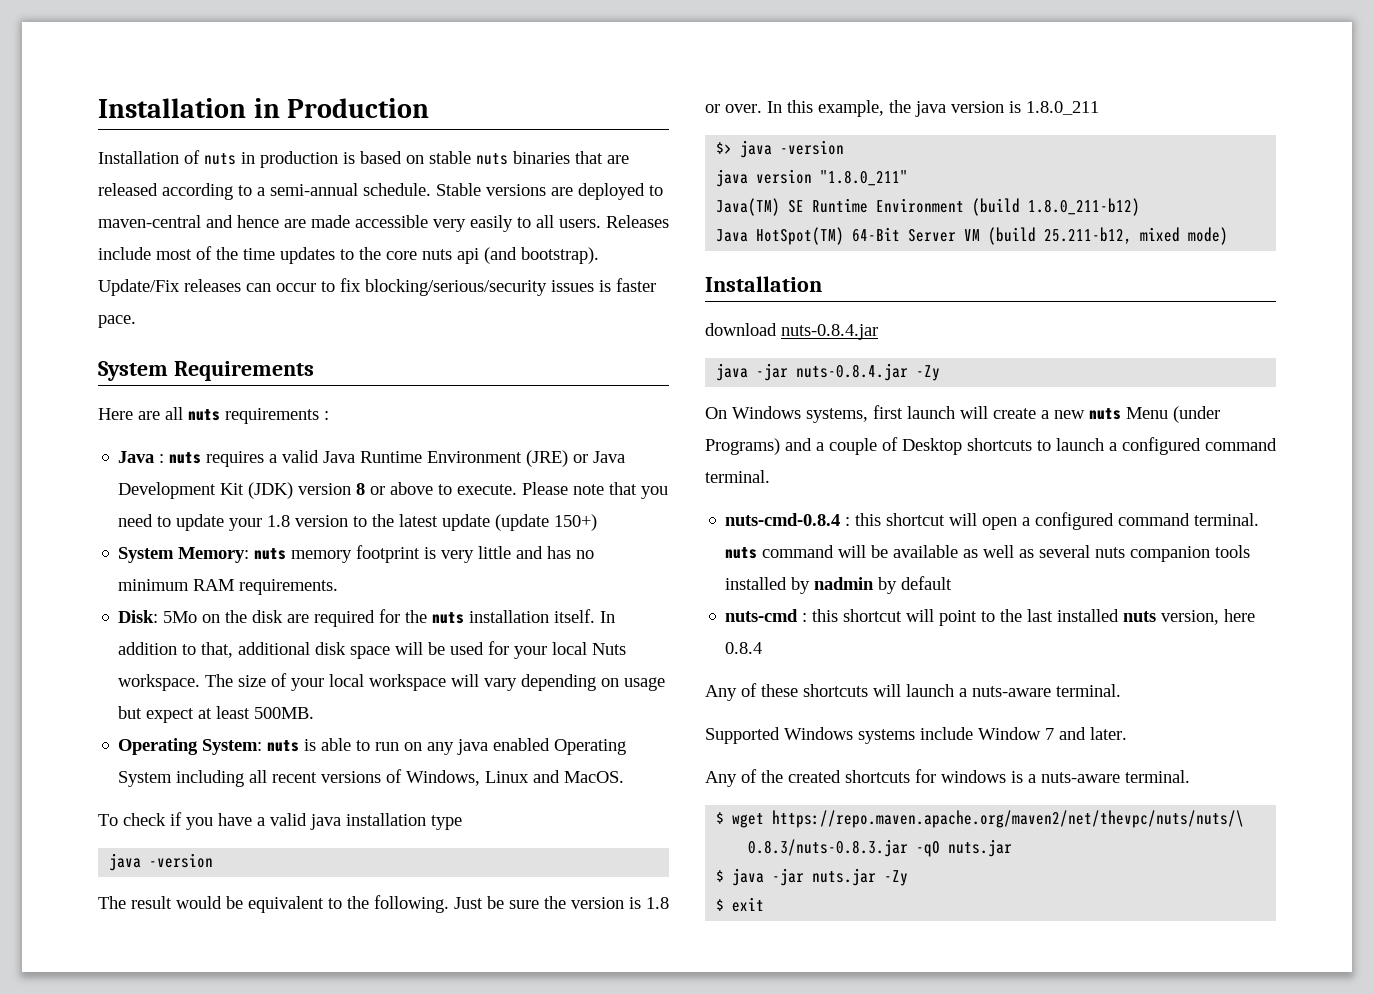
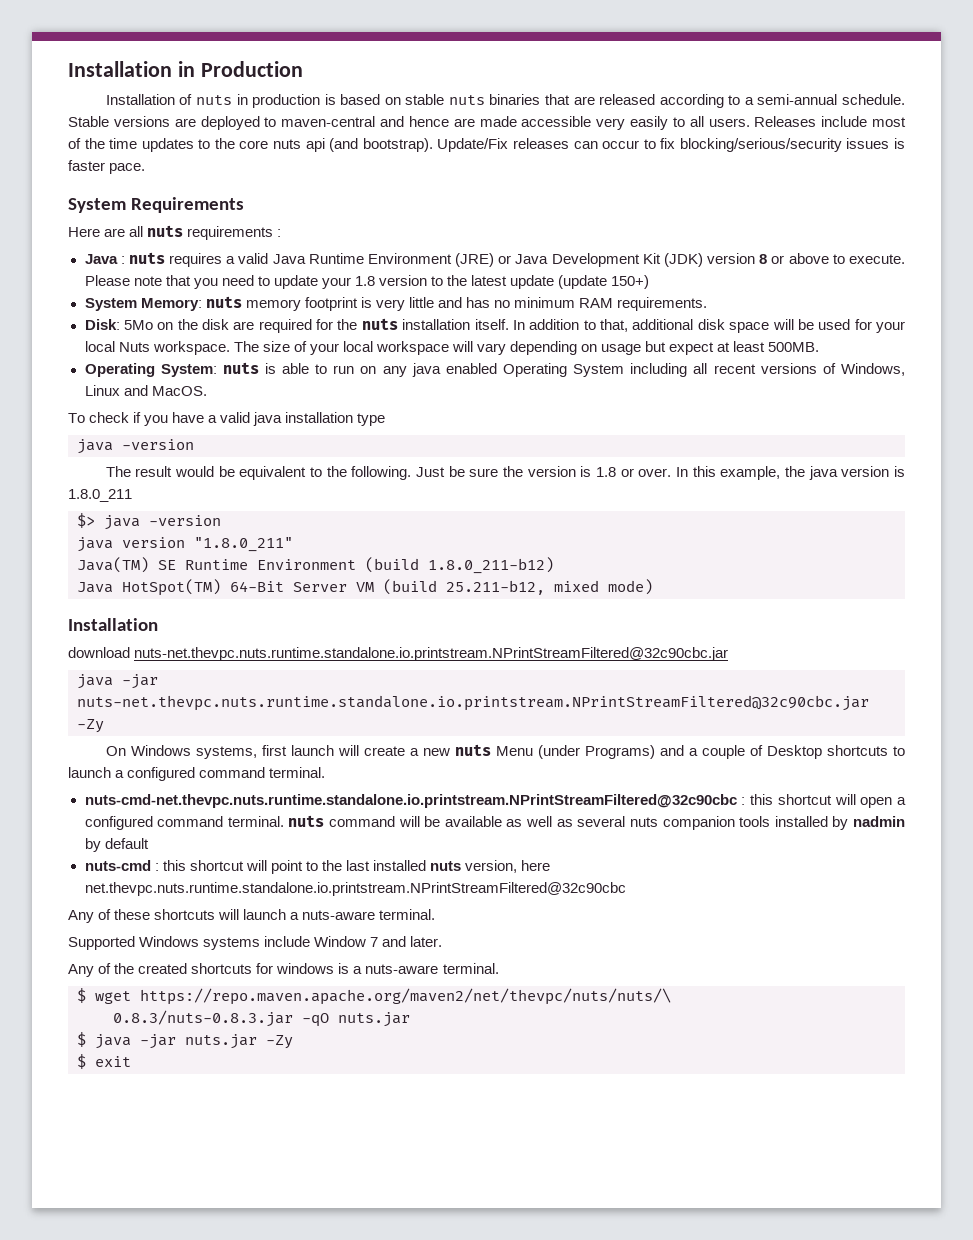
- download nuts-0.8.4.jar
- java -jar nuts-0.8.4.jar -Zy
+ download nuts-net.thevpc.nuts.runtime.standalone.io.printstream.NPrintStreamFiltered@32c90cbc.jar
+ java -jar nuts-net.thevpc.nuts.runtime.standalone.io.printstream.NPrintStreamFiltered@32c90cbc.jar -Zy
- nuts-cmd-0.8.4 : this shortcut will open a configured command terminal. nuts command will be available as well as several nuts companion tools installed by nadmin by default
+ nuts-cmd-net.thevpc.nuts.runtime.standalone.io.printstream.NPrintStreamFiltered@32c90cbc : this shortcut will open a configured command terminal. nuts command will be available as well as several nuts companion tools installed by nadmin by default
- nuts-cmd : this shortcut will point to the last installed nuts version, here 0.8.4
+ nuts-cmd : this shortcut will point to the last installed nuts version, here net.thevpc.nuts.runtime.standalone.io.printstream.NPrintStreamFiltered@32c90cbc

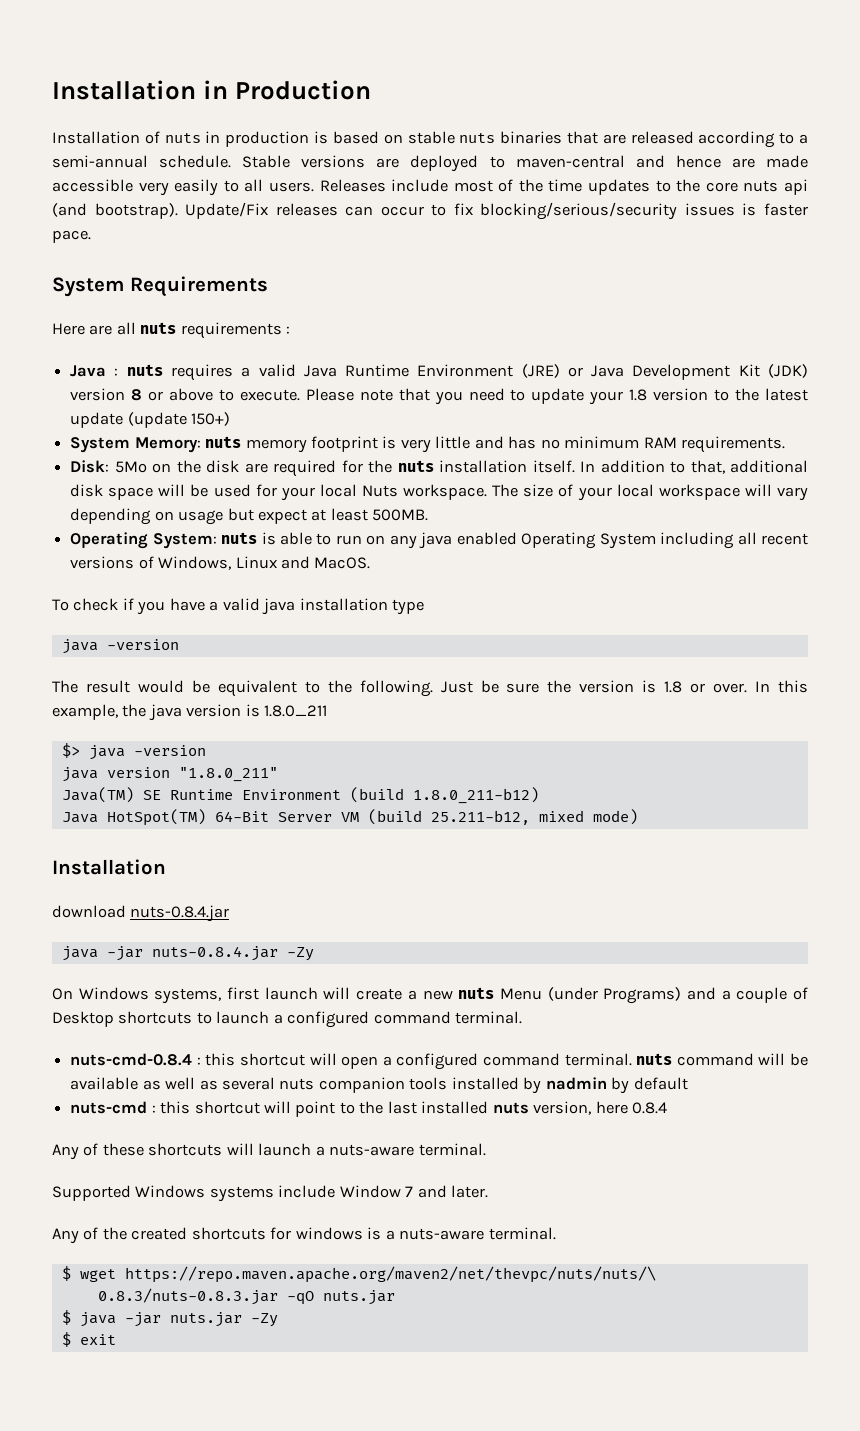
- download nuts-net.thevpc.nuts.runtime.standalone.io.printstream.NPrintStreamFiltered@32c90cbc.jar
- java -jar nuts-net.thevpc.nuts.runtime.standalone.io.printstream.NPrintStreamFiltered@32c90cbc.jar -Zy
+ download nuts-0.8.4.jar
+ java -jar nuts-0.8.4.jar -Zy
- nuts-cmd-net.thevpc.nuts.runtime.standalone.io.printstream.NPrintStreamFiltered@32c90cbc : this shortcut will open a configured command terminal. nuts command will be available as well as several nuts companion tools installed by nadmin by default
+ nuts-cmd-0.8.4 : this shortcut will open a configured command terminal. nuts command will be available as well as several nuts companion tools installed by nadmin by default
- nuts-cmd : this shortcut will point to the last installed nuts version, here net.thevpc.nuts.runtime.standalone.io.printstream.NPrintStreamFiltered@32c90cbc
+ nuts-cmd : this shortcut will point to the last installed nuts version, here 0.8.4

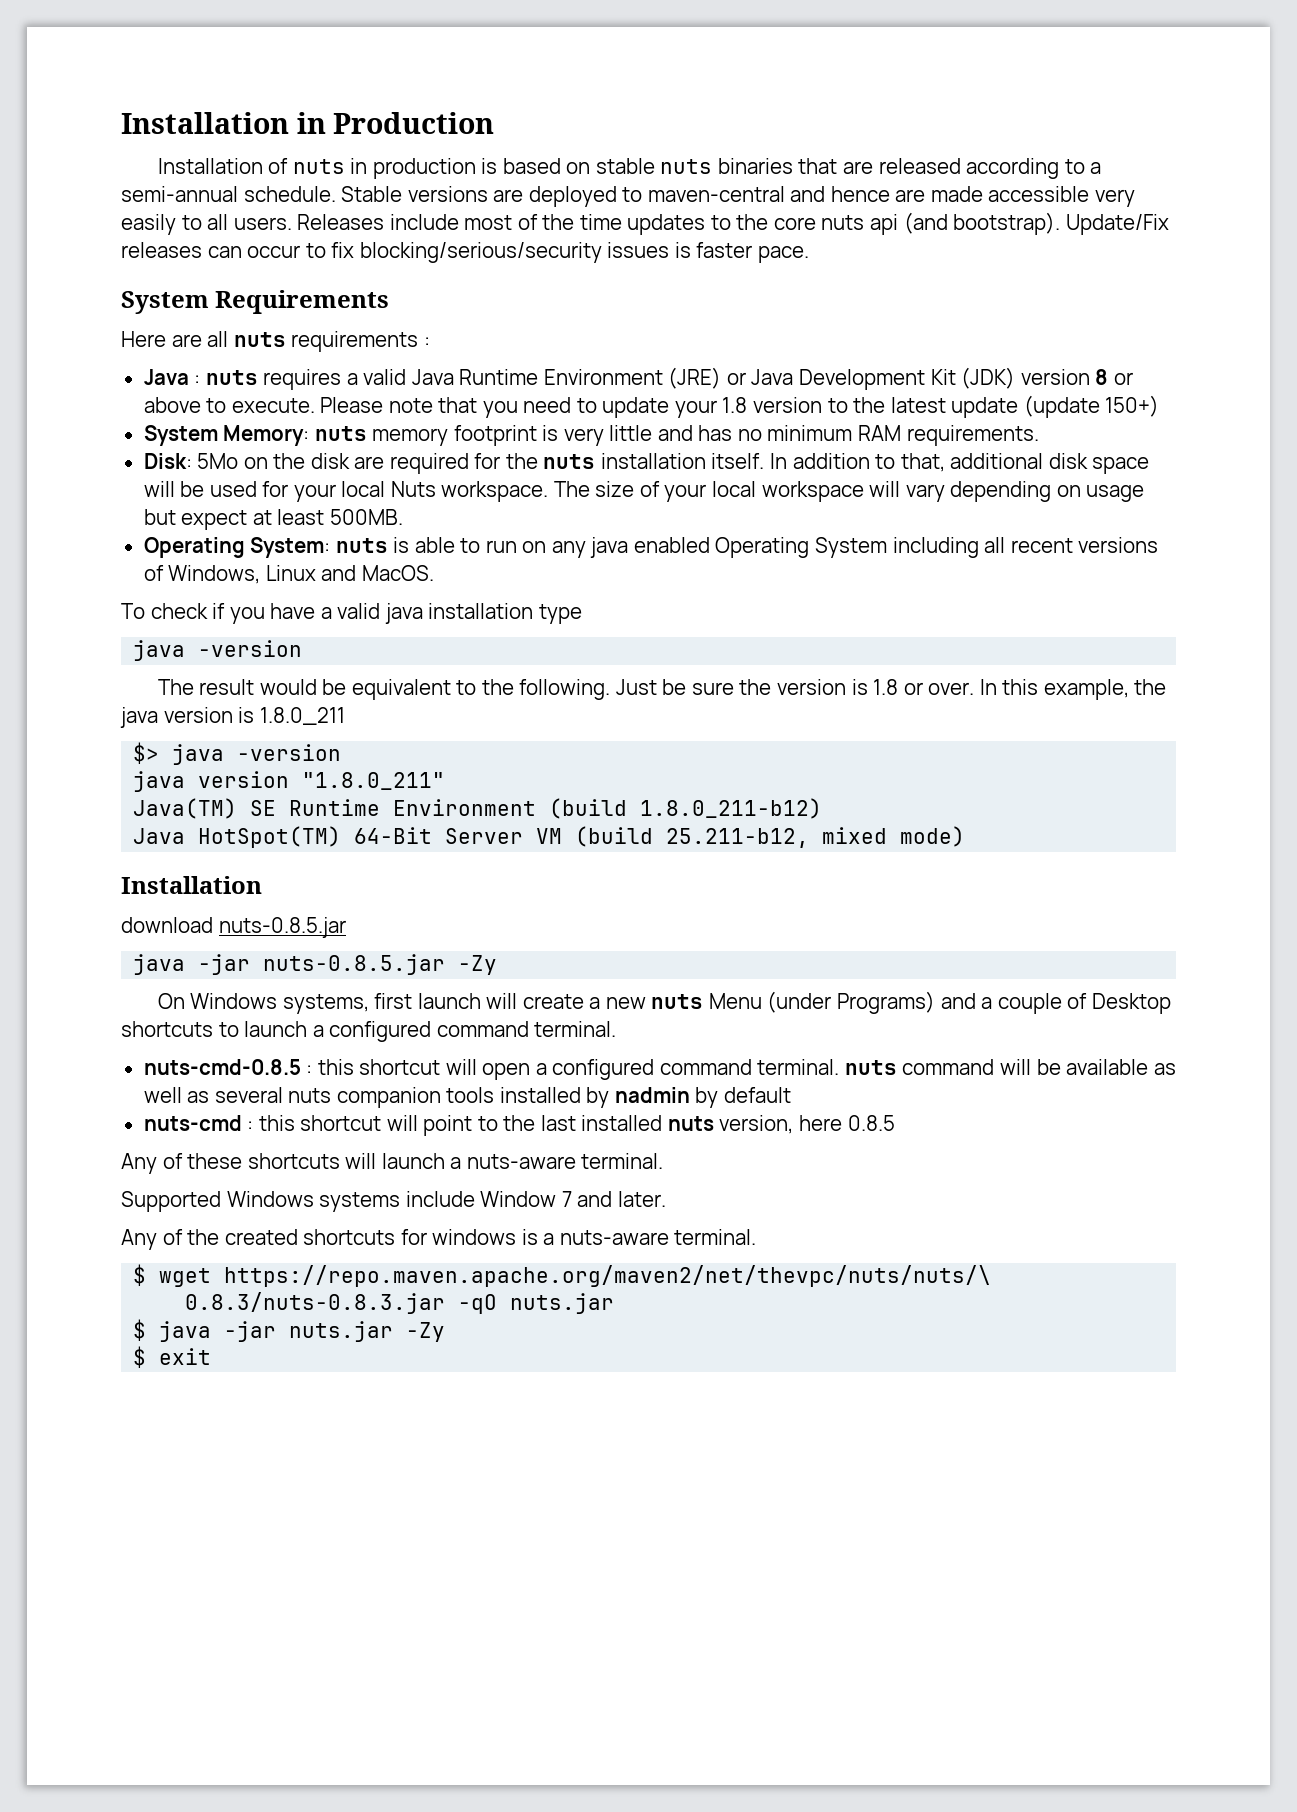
- download nuts-0.8.4.jar
- java -jar nuts-0.8.4.jar -Zy
+ download nuts-0.8.5.jar
+ java -jar nuts-0.8.5.jar -Zy
- nuts-cmd-0.8.4 : this shortcut will open a configured command terminal. nuts command will be available as well as several nuts companion tools installed by nadmin by default
+ nuts-cmd-0.8.5 : this shortcut will open a configured command terminal. nuts command will be available as well as several nuts companion tools installed by nadmin by default
- nuts-cmd : this shortcut will point to the last installed nuts version, here 0.8.4
+ nuts-cmd : this shortcut will point to the last installed nuts version, here 0.8.5

